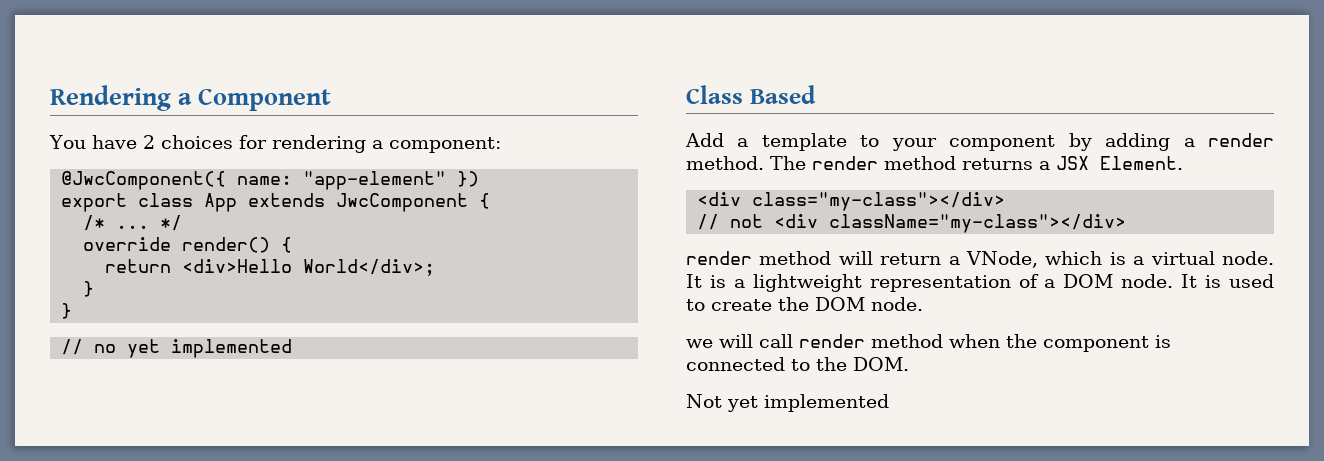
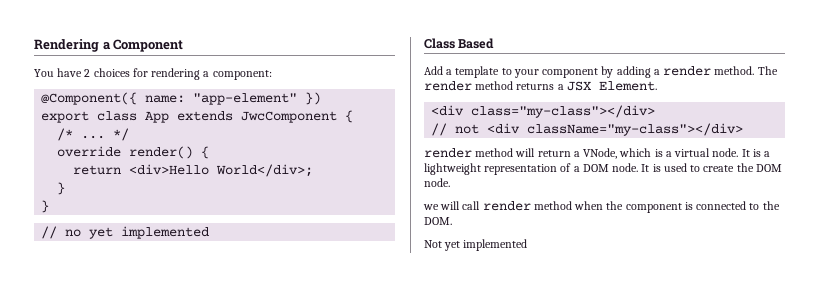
- @JwcComponent({ name: "app-element" })
+ @Component({ name: "app-element" })

